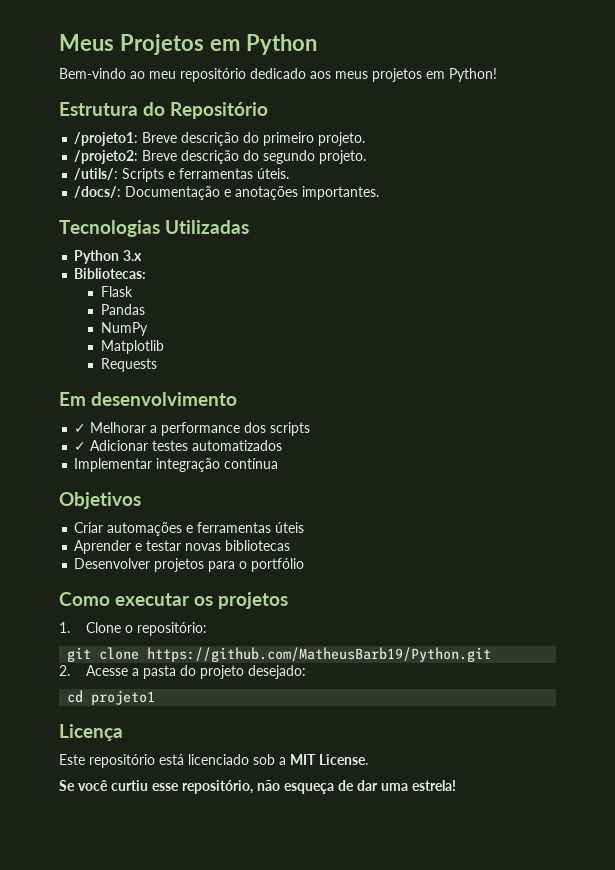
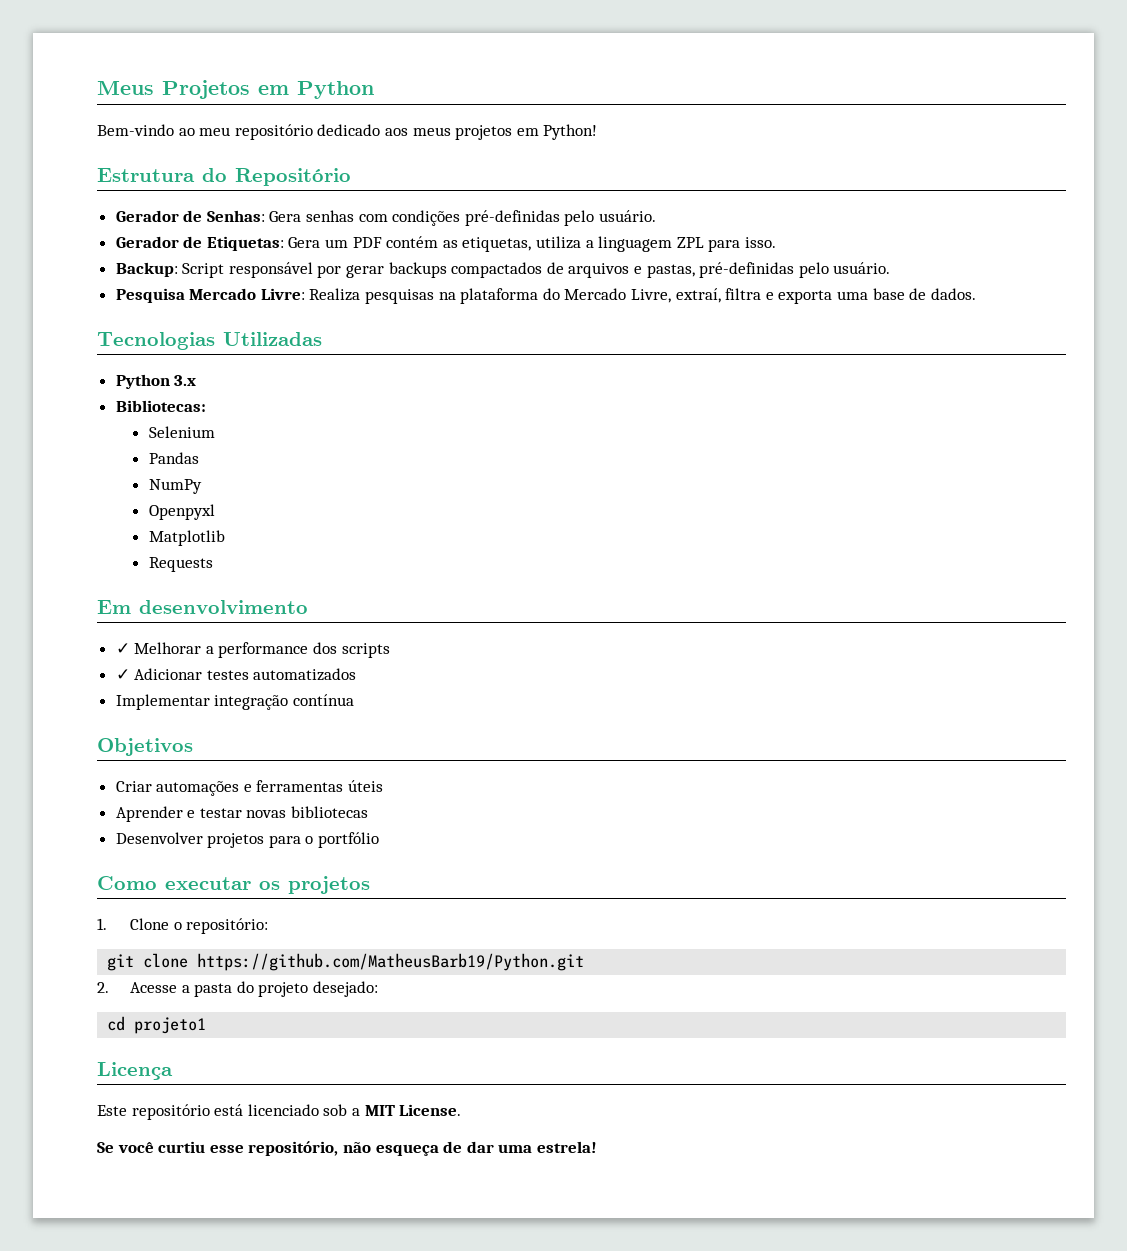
- /projeto1: Breve descrição do primeiro projeto.
- /projeto2: Breve descrição do segundo projeto.
- /utils/: Scripts e ferramentas úteis.
- /docs/: Documentação e anotações importantes.
+ Gerador de Senhas: Gera senhas com condições pré-definidas pelo usuário.
+ Gerador de Etiquetas: Gera um PDF contém as etiquetas, utiliza a linguagem ZPL para isso.
+ Backup: Script responsável por gerar backups compactados de arquivos e pastas, pré-definidas pelo usuário.
+ Pesquisa Mercado Livre: Realiza pesquisas na plataforma do Mercado Livre, extraí, filtra e exporta uma base de dados.
- Flask
+ Selenium
+ Openpyxl

